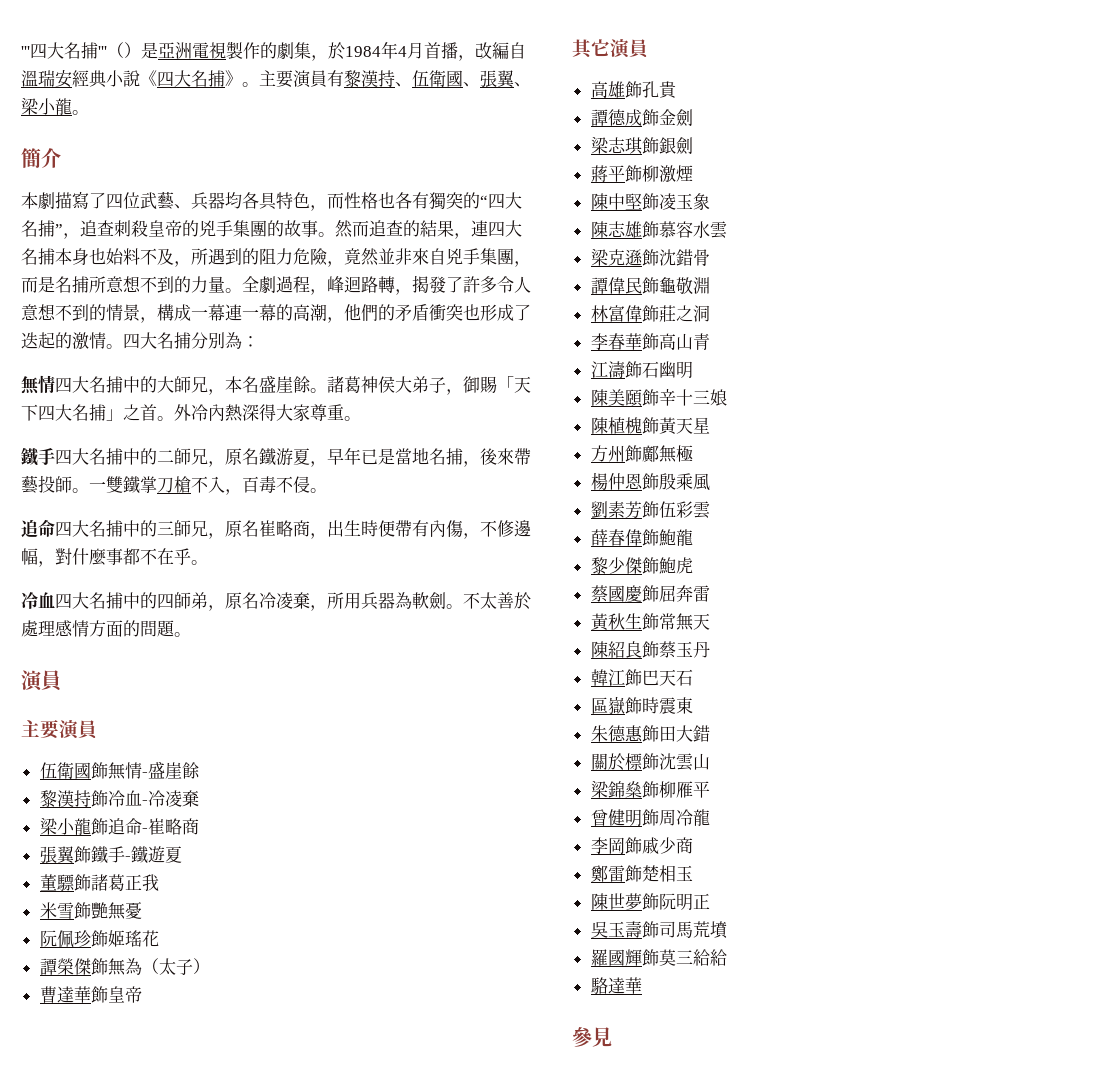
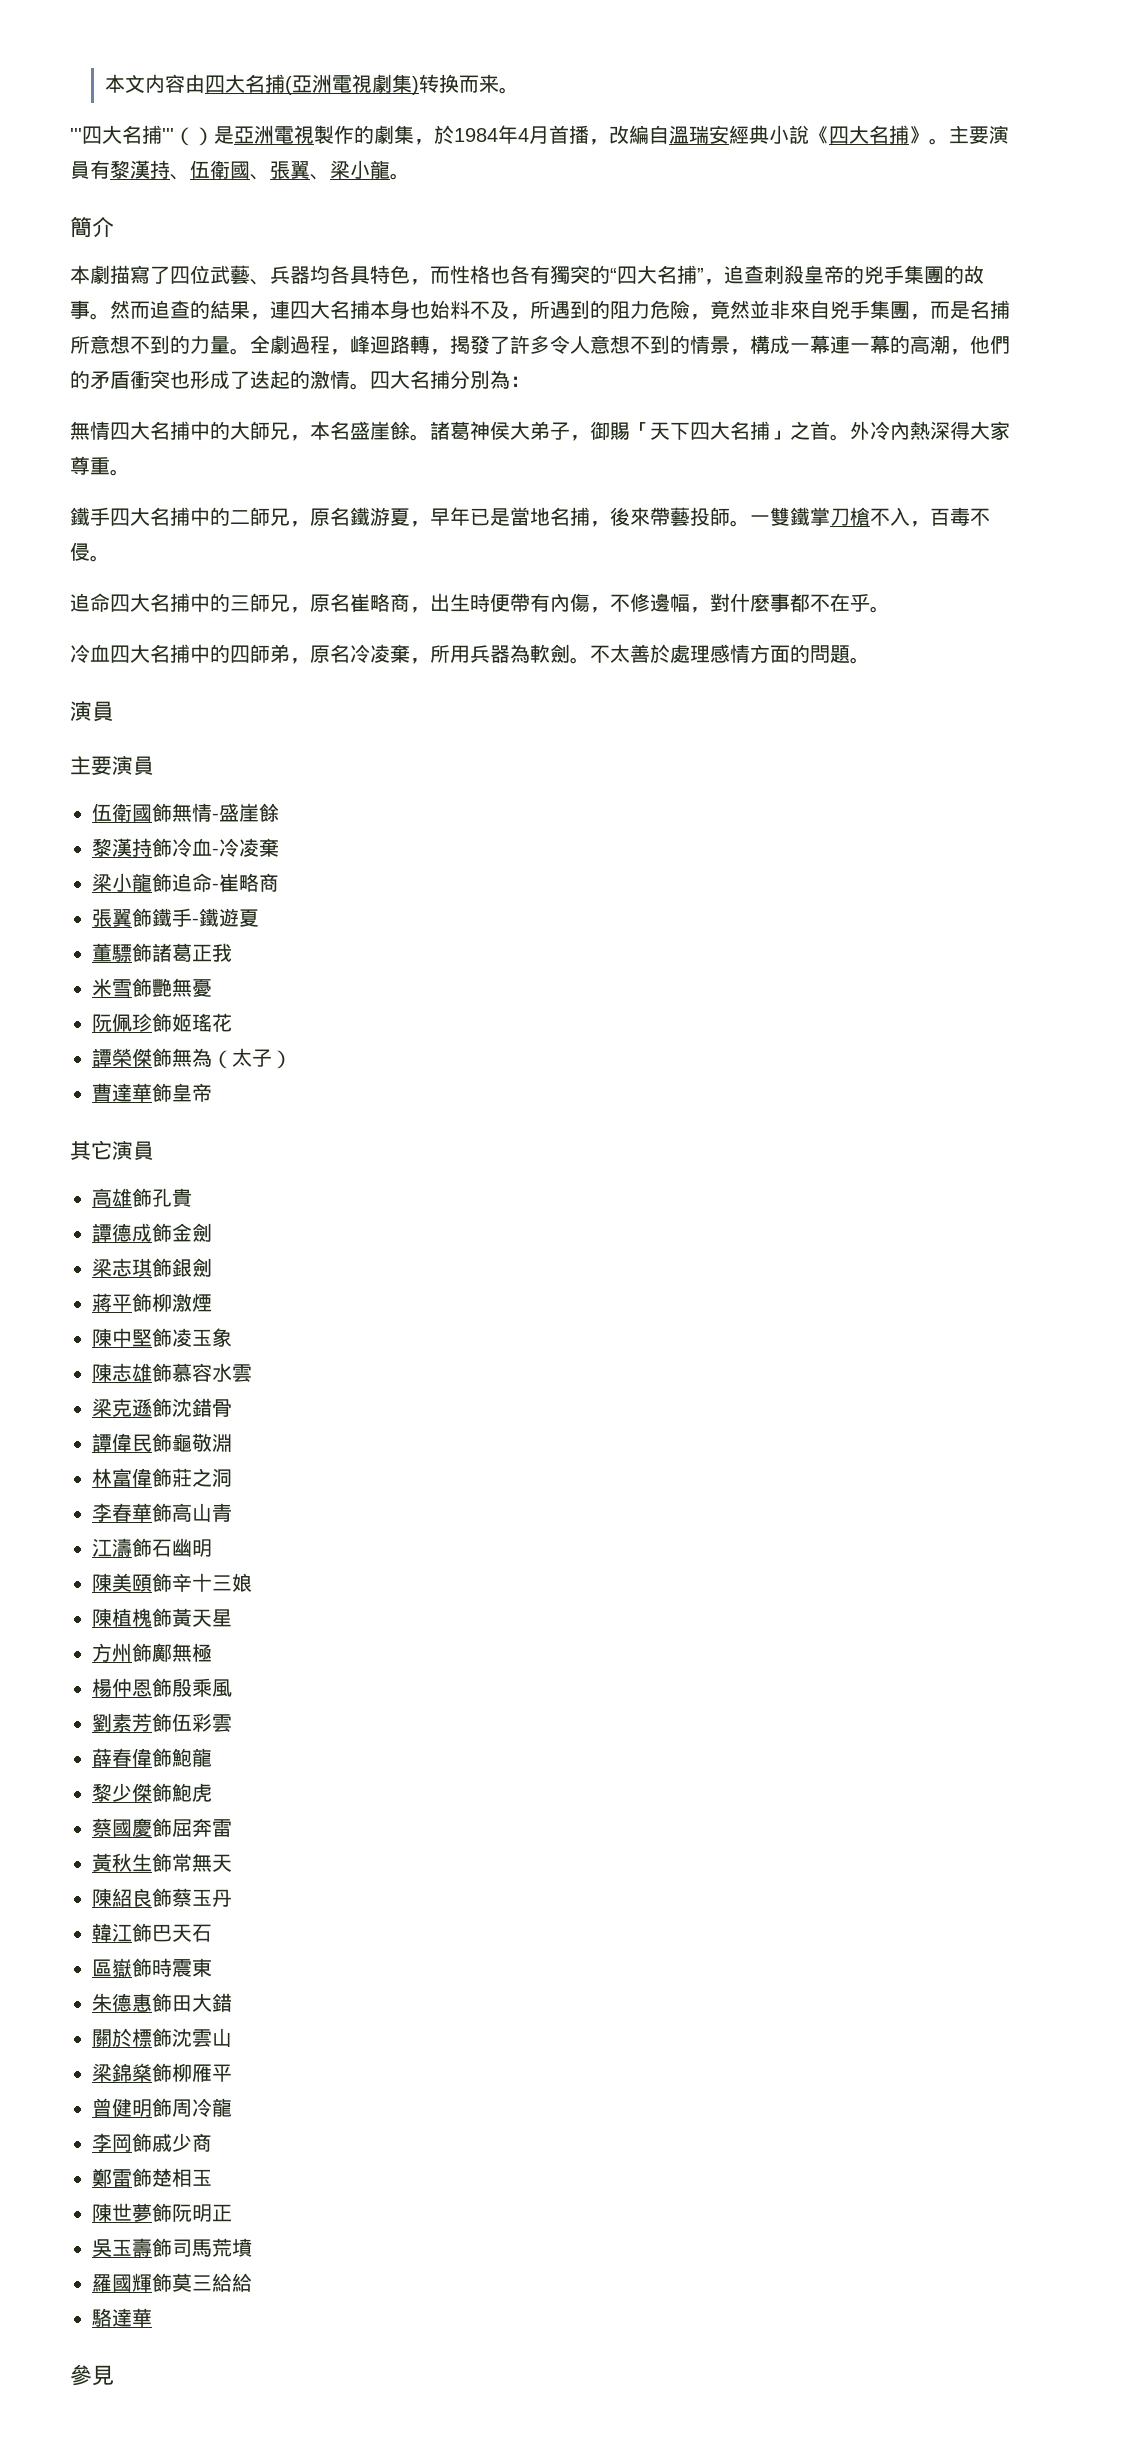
+ 本文内容由四大名捕(亞洲電視劇集)转换而来。

